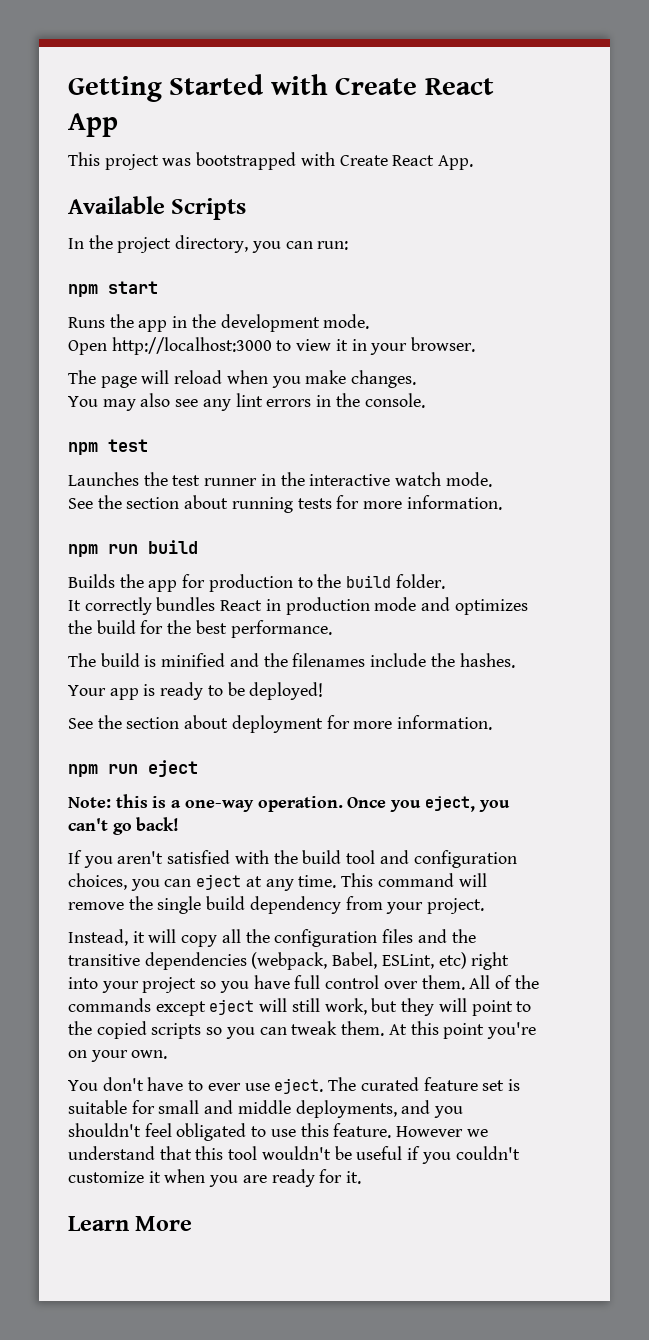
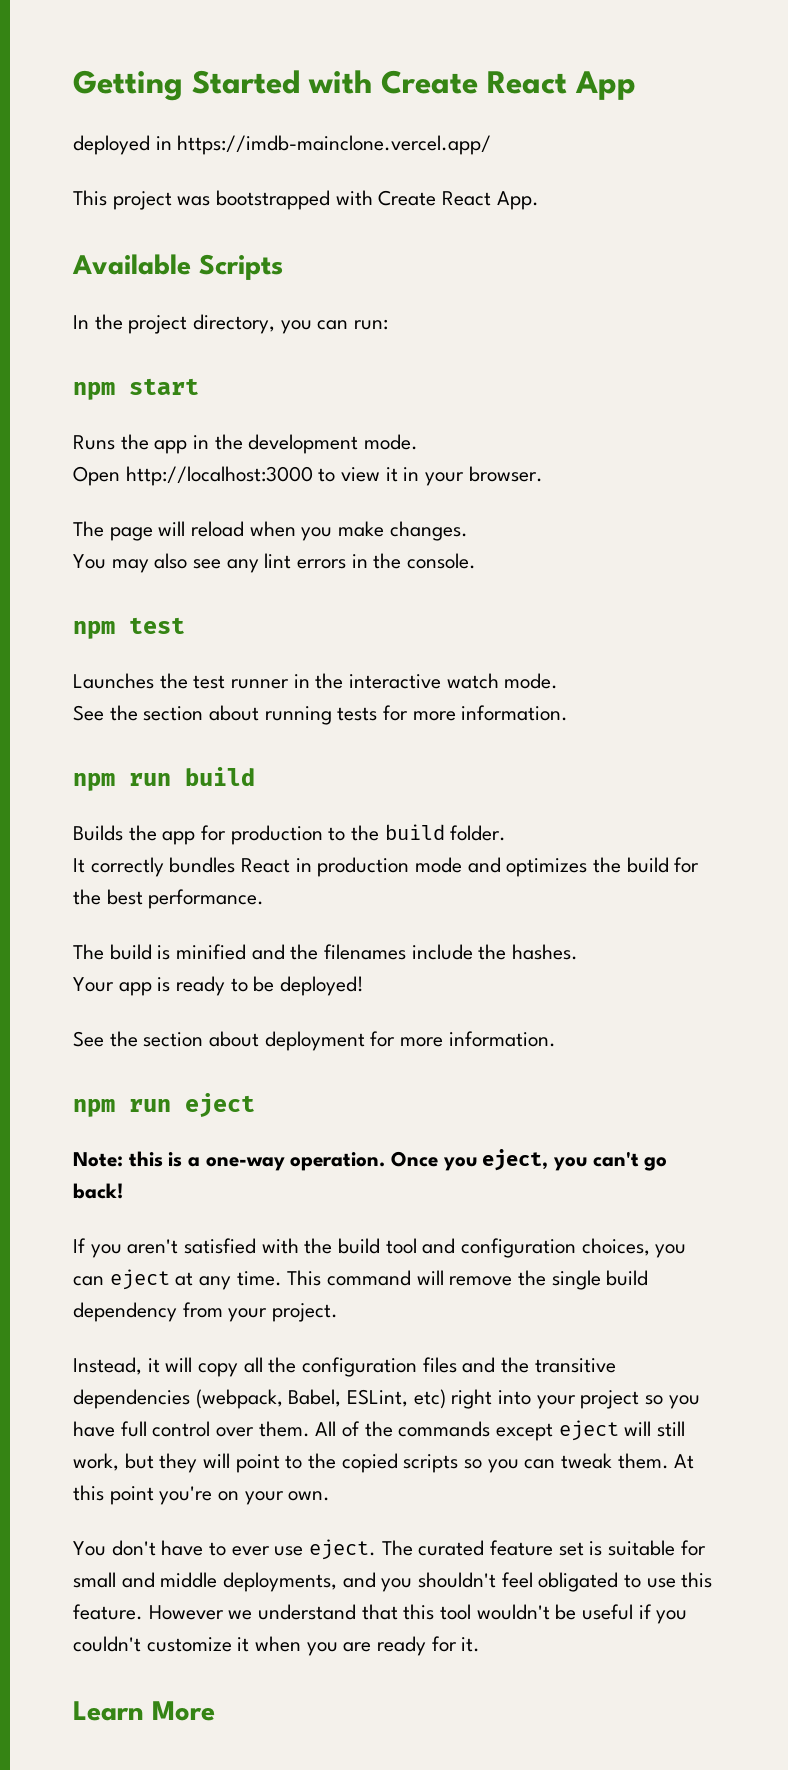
+ deployed in https://imdb-mainclone.vercel.app/

